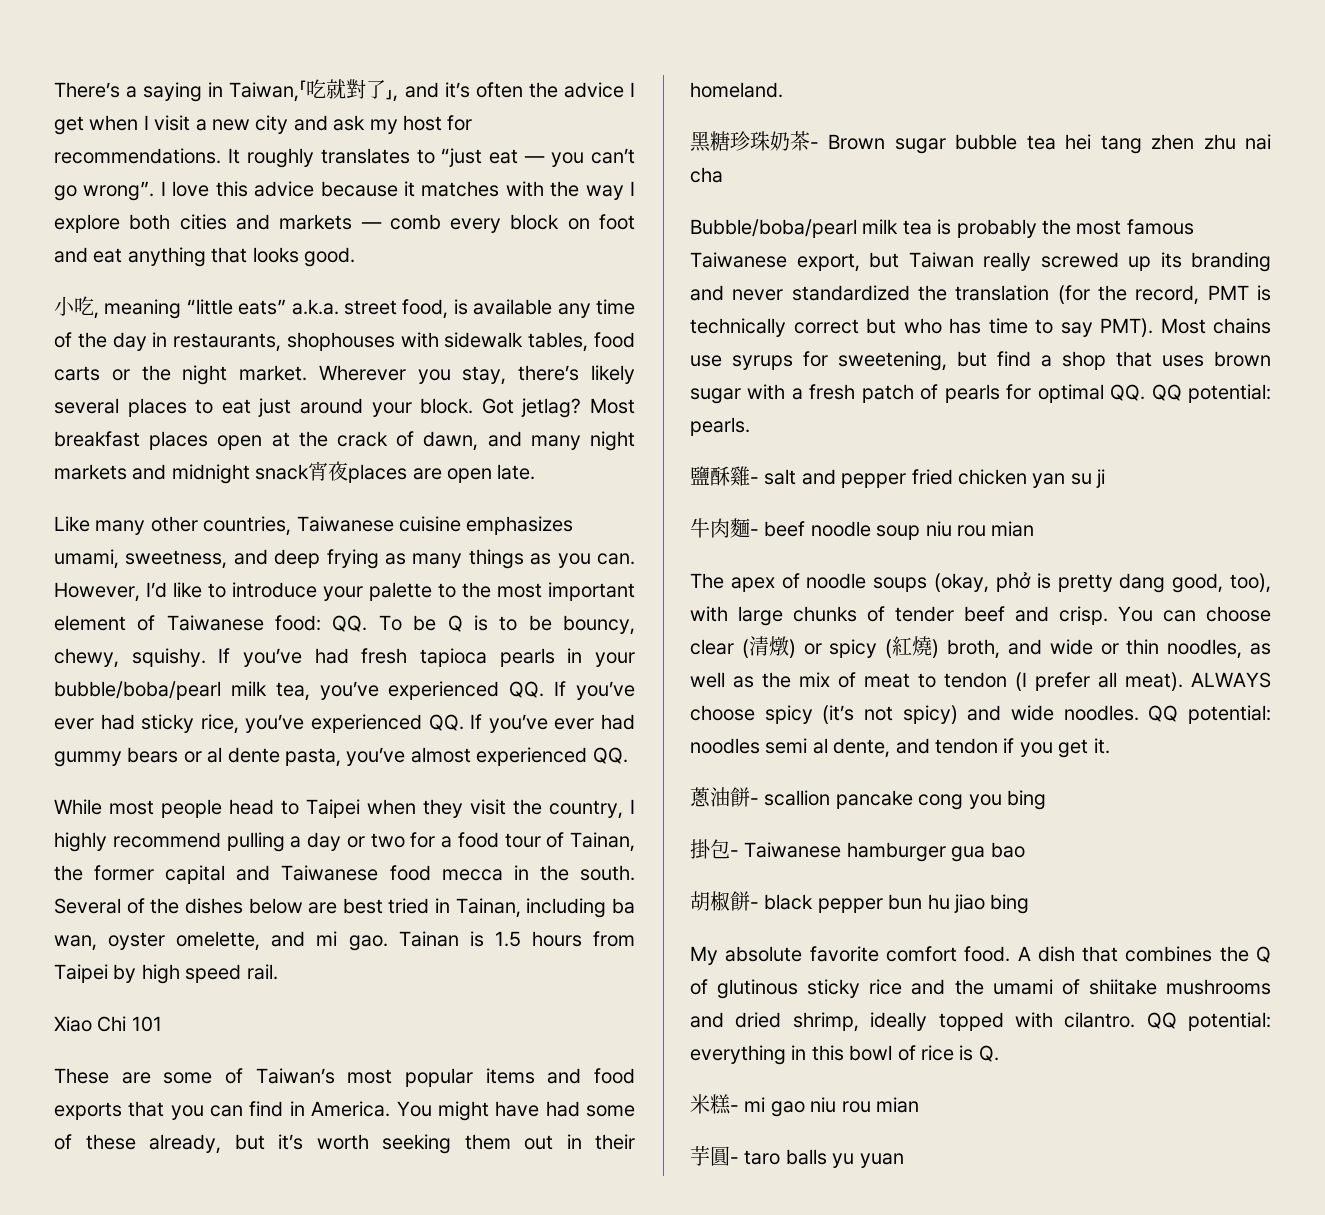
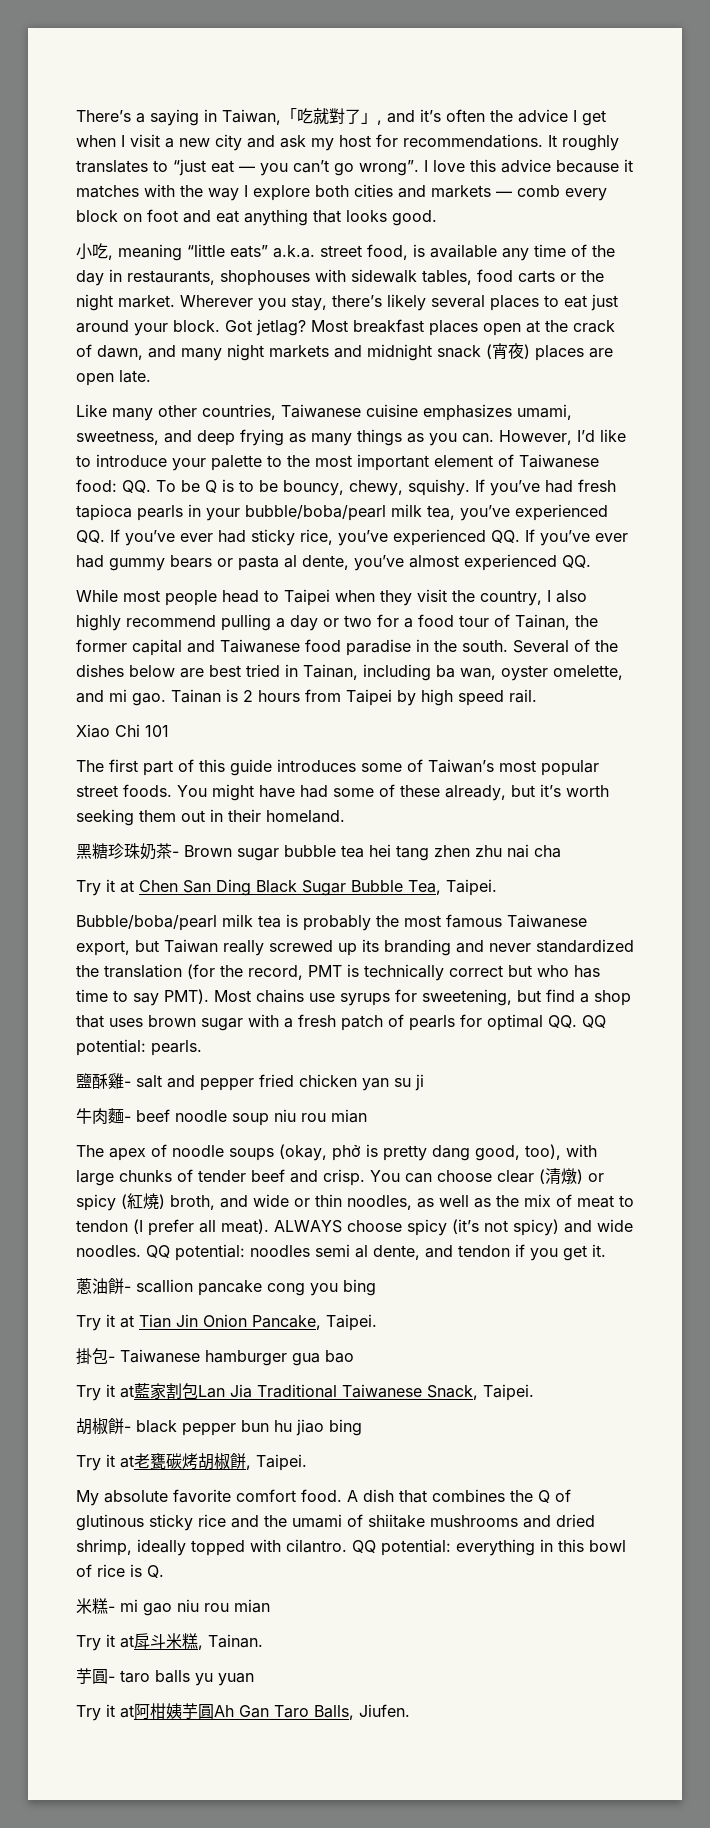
- Most breakfast places open at the crack of dawn, and many night markets and midnight snack宵夜places are open late.
+ Most breakfast places open at the crack of dawn, and many night markets and midnight snack (宵夜) places are open late.
- If you’ve had fresh tapioca pearls in your bubble/boba/pearl milk tea, you’ve experienced QQ. If you’ve ever had sticky rice, you’ve experienced QQ. If you’ve ever had gummy bears or al dente pasta, you’ve almost experienced QQ.
+ If you’ve had fresh tapioca pearls in your bubble/boba/pearl milk tea, you’ve experienced QQ. If you’ve ever had sticky rice, you’ve experienced QQ. If you’ve ever had gummy bears or pasta al dente, you’ve almost experienced QQ.
- While most people head to Taipei when they visit the country, I highly recommend pulling a day or two for a food tour of Tainan, the former capital and Taiwanese food mecca in the south.
+ While most people head to Taipei when they visit the country, I also highly recommend pulling a day or two for a food tour of Tainan, the former capital and Taiwanese food paradise in the south.
- Tainan is 1.5 hours from Taipei by high speed rail.
+ Tainan is 2 hours from Taipei by high speed rail.
- These are some of Taiwan’s most popular items and food exports that you can find in America.
+ The first part of this guide introduces some of Taiwan’s most popular street foods.
+ Try it at Chen San Ding Black Sugar Bubble Tea, Taipei.
+ Try it at Tian Jin Onion Pancake, Taipei.
+ Try it at藍家割包Lan Jia Traditional Taiwanese Snack, Taipei.
+ Try it at老甕碳烤胡椒餅, Taipei.
+ Try it at戽斗米糕, Tainan.
+ Try it at阿柑姨芋圓Ah Gan Taro Balls, Jiufen.

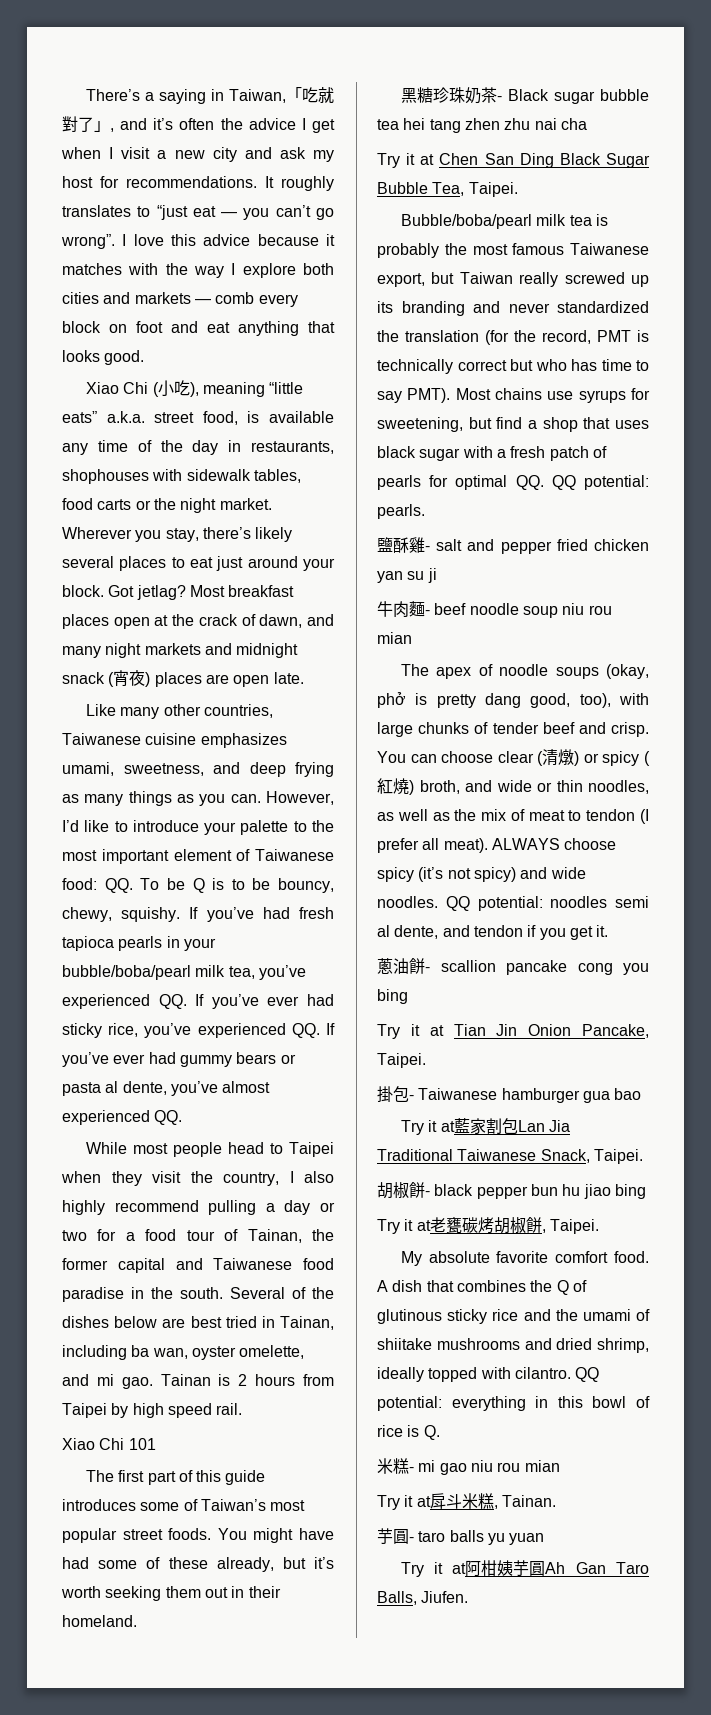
- 小吃, meaning “little eats” a.k.a. street food, is available any time of the day in restaurants, shophouses with sidewalk tables, food carts or the night market.
+ Xiao Chi (小吃), meaning “little eats” a.k.a. street food, is available any time of the day in restaurants, shophouses with sidewalk tables, food carts or the night market.
- 黑糖珍珠奶茶- Brown sugar bubble tea hei tang zhen zhu nai cha
+ 黑糖珍珠奶茶- Black sugar bubble tea hei tang zhen zhu nai cha
- Most chains use syrups for sweetening, but find a shop that uses brown sugar with a fresh patch of pearls for optimal QQ. QQ potential: pearls.
+ Most chains use syrups for sweetening, but find a shop that uses black sugar with a fresh patch of pearls for optimal QQ. QQ potential: pearls.

